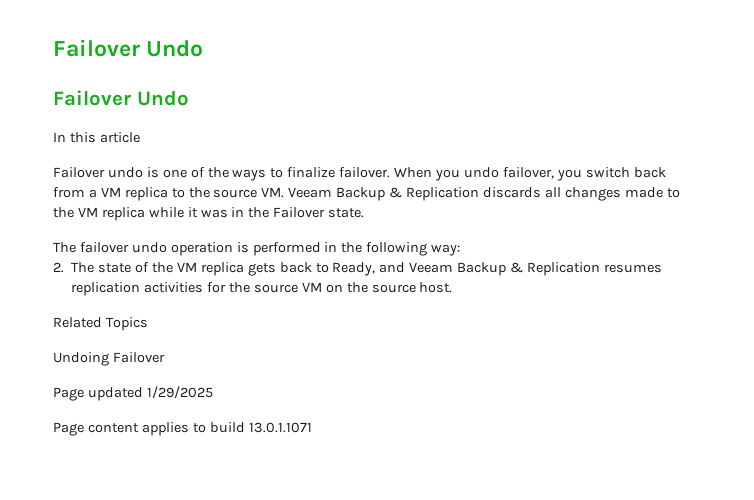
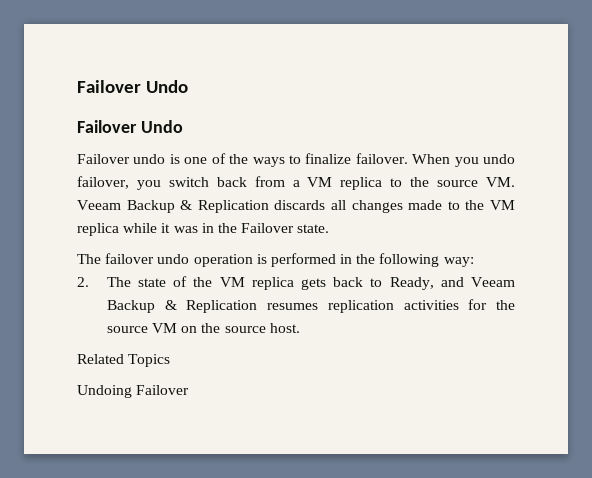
- In this article
- Page updated 1/29/2025
- Page content applies to build 13.0.1.1071

